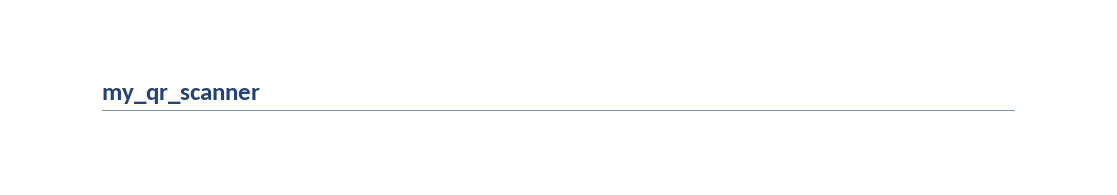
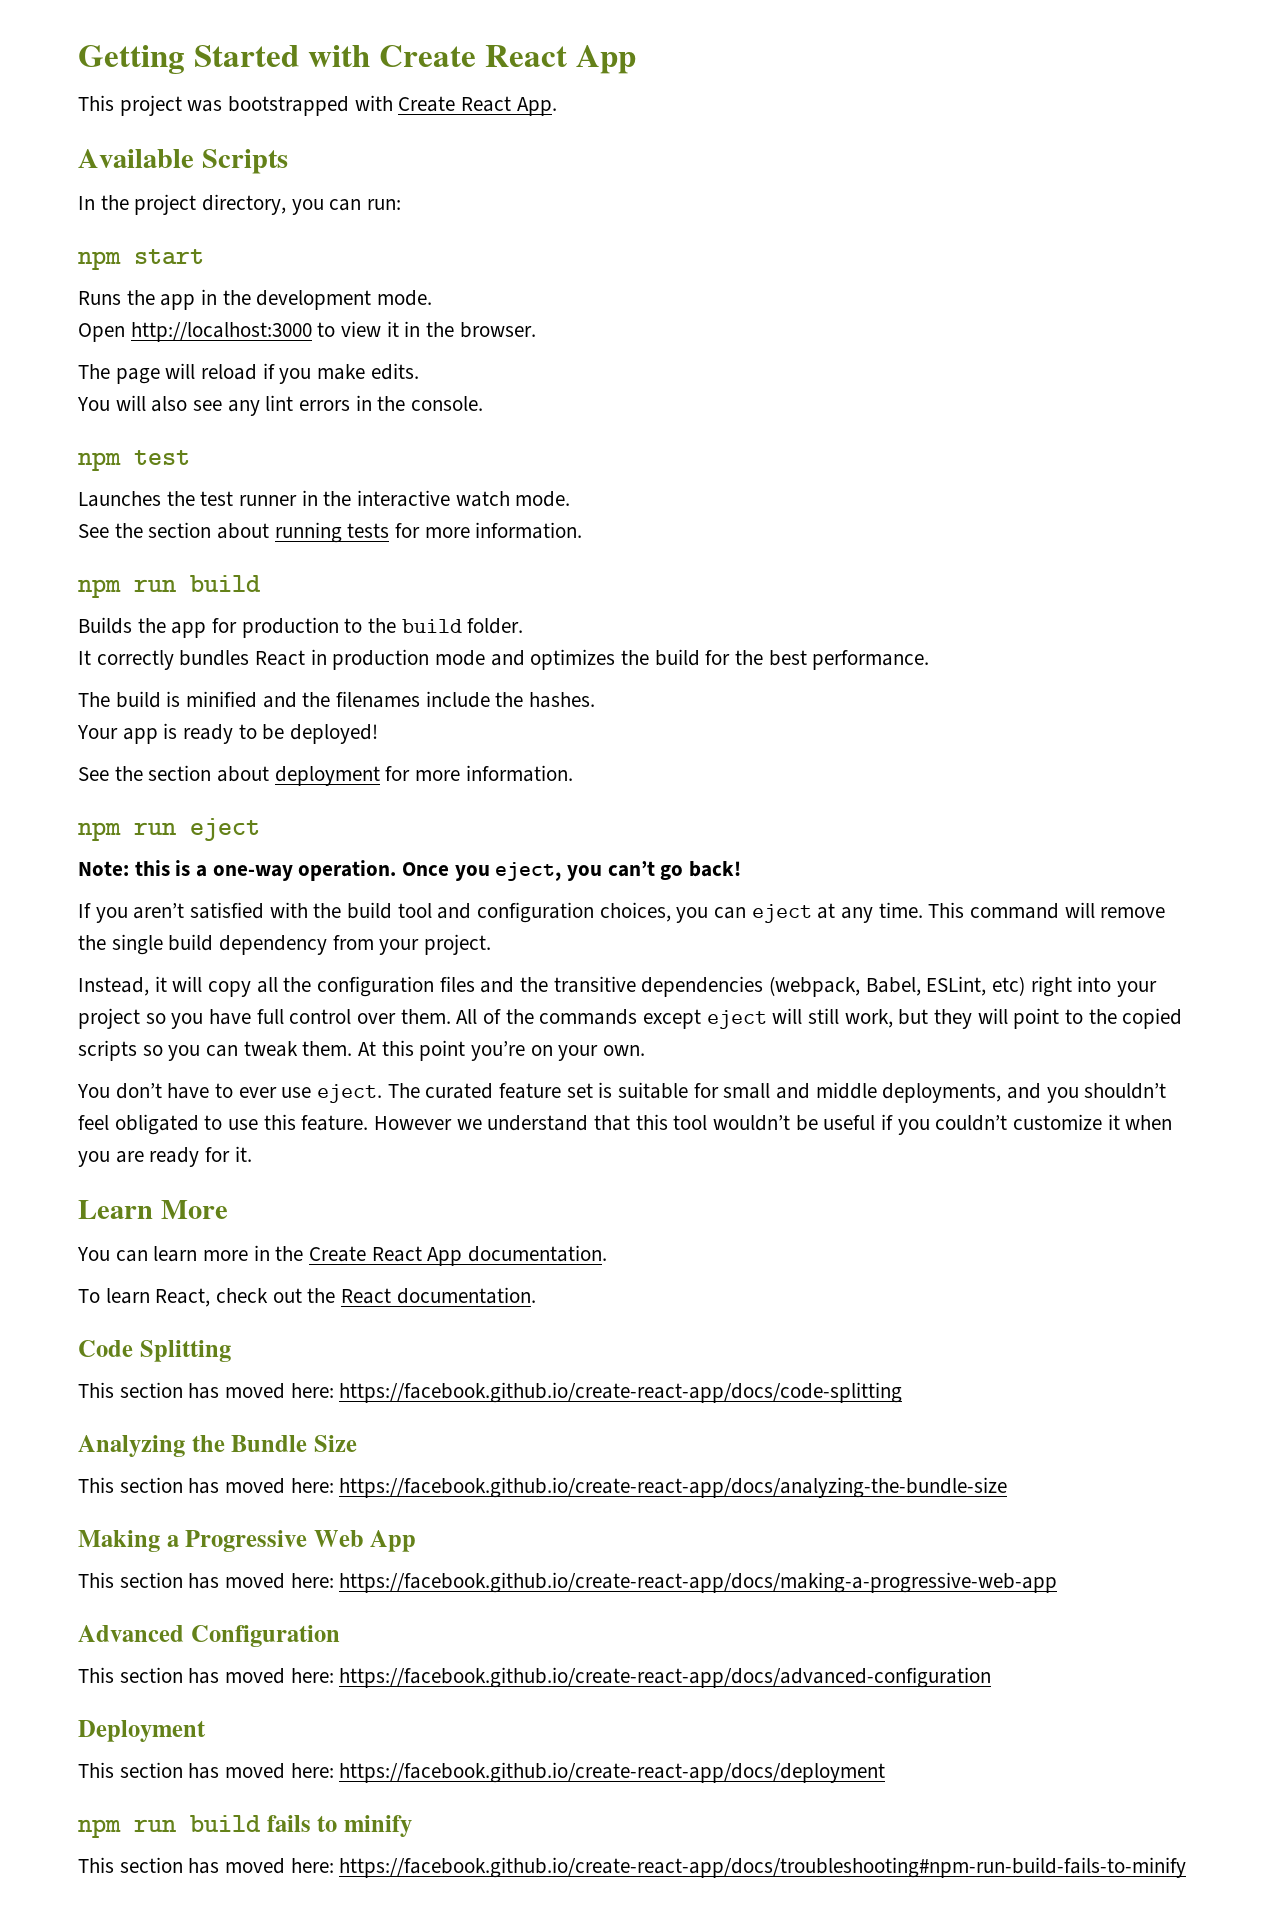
- my_qr_scanner
+ Getting Started with Create React App
+ This project was bootstrapped with Create React App.
+ Available Scripts
+ In the project directory, you can run:
+ npm start
+ Runs the app in the development mode.
+ Open http://localhost:3000 to view it in the browser.
+ The page will reload if you make edits.
+ You will also see any lint errors in the console.
+ npm test
+ Launches the test runner in the interactive watch mode.
+ See the section about running tests for more information.
+ npm run build
+ Builds the app for production to the build folder.
+ It correctly bundles React in production mode and optimizes the build for the best performance.
+ The build is minified and the filenames include the hashes.
+ Your app is ready to be deployed!
+ See the section about deployment for more information.
+ npm run eject
+ Note: this is a one-way operation. Once you eject, you can’t go back!
+ If you aren’t satisfied with the build tool and configuration choices, you can eject at any time. This command will remove the single build dependency from your project.
+ Instead, it will copy all the configuration files and the transitive dependencies (webpack, Babel, ESLint, etc) right into your project so you have full control over them. All of the commands except eject will still work, but they will point to the copied scripts so you can tweak them. At this point you’re on your own.
+ You don’t have to ever use eject. The curated feature set is suitable for small and middle deployments, and you shouldn’t feel obligated to use this feature. However we understand that this tool wouldn’t be useful if you couldn’t customize it when you are ready for it.
+ Learn More
+ You can learn more in the Create React App documentation.
+ To learn React, check out the React documentation.
+ Code Splitting
+ This section has moved here: https://facebook.github.io/create-react-app/docs/code-splitting
+ Analyzing the Bundle Size
+ This section has moved here: https://facebook.github.io/create-react-app/docs/analyzing-the-bundle-size
+ Making a Progressive Web App
+ This section has moved here: https://facebook.github.io/create-react-app/docs/making-a-progressive-web-app
+ Advanced Configuration
+ This section has moved here: https://facebook.github.io/create-react-app/docs/advanced-configuration
+ Deployment
+ This section has moved here: https://facebook.github.io/create-react-app/docs/deployment
+ npm run build fails to minify
+ This section has moved here: https://facebook.github.io/create-react-app/docs/troubleshooting#npm-run-build-fails-to-minify

